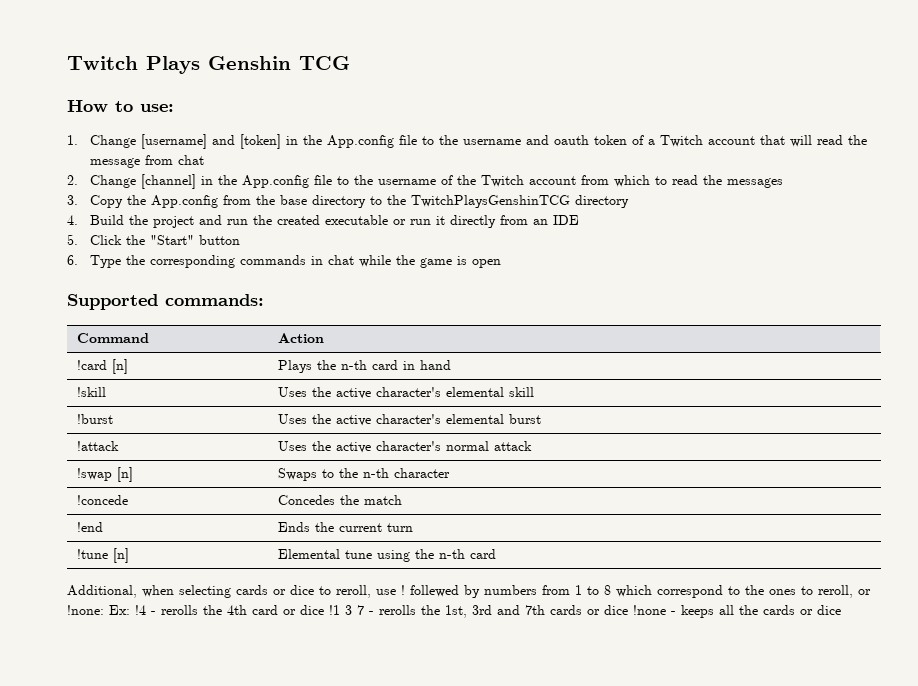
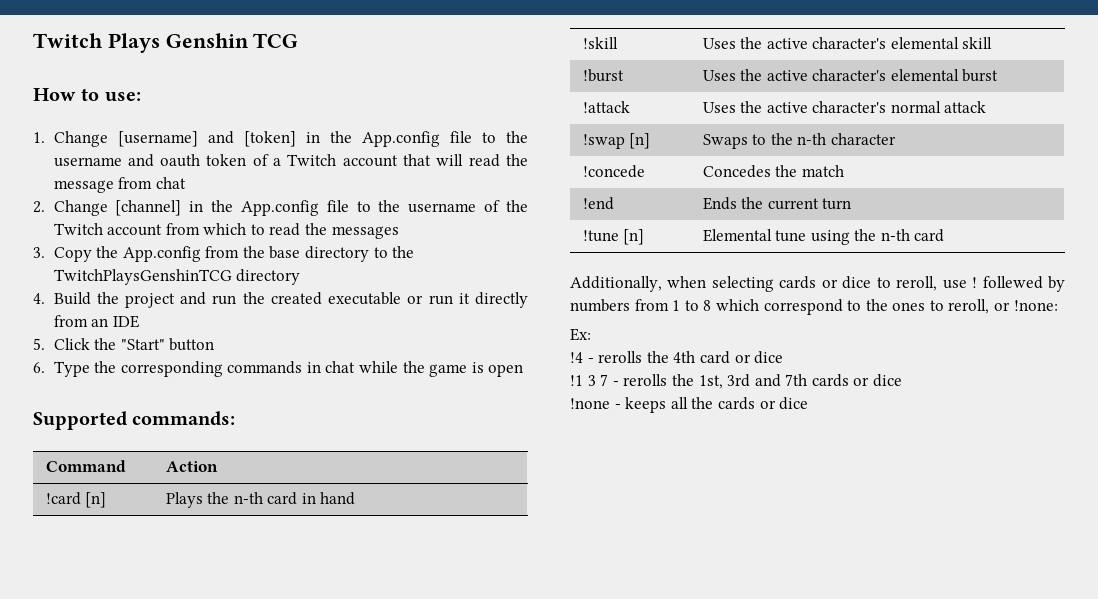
- Additional, when selecting cards or dice to reroll, use ! follewed by numbers from 1 to 8 which correspond to the ones to reroll, or !none: Ex: !4 - rerolls the 4th card or dice !1 3 7 - rerolls the 1st, 3rd and 7th cards or dice !none - keeps all the cards or dice
+ Additionally, when selecting cards or dice to reroll, use ! follewed by numbers from 1 to 8 which correspond to the ones to reroll, or !none:
+ Ex:
+ !4 - rerolls the 4th card or dice
+ !1 3 7 - rerolls the 1st, 3rd and 7th cards or dice
+ !none - keeps all the cards or dice

